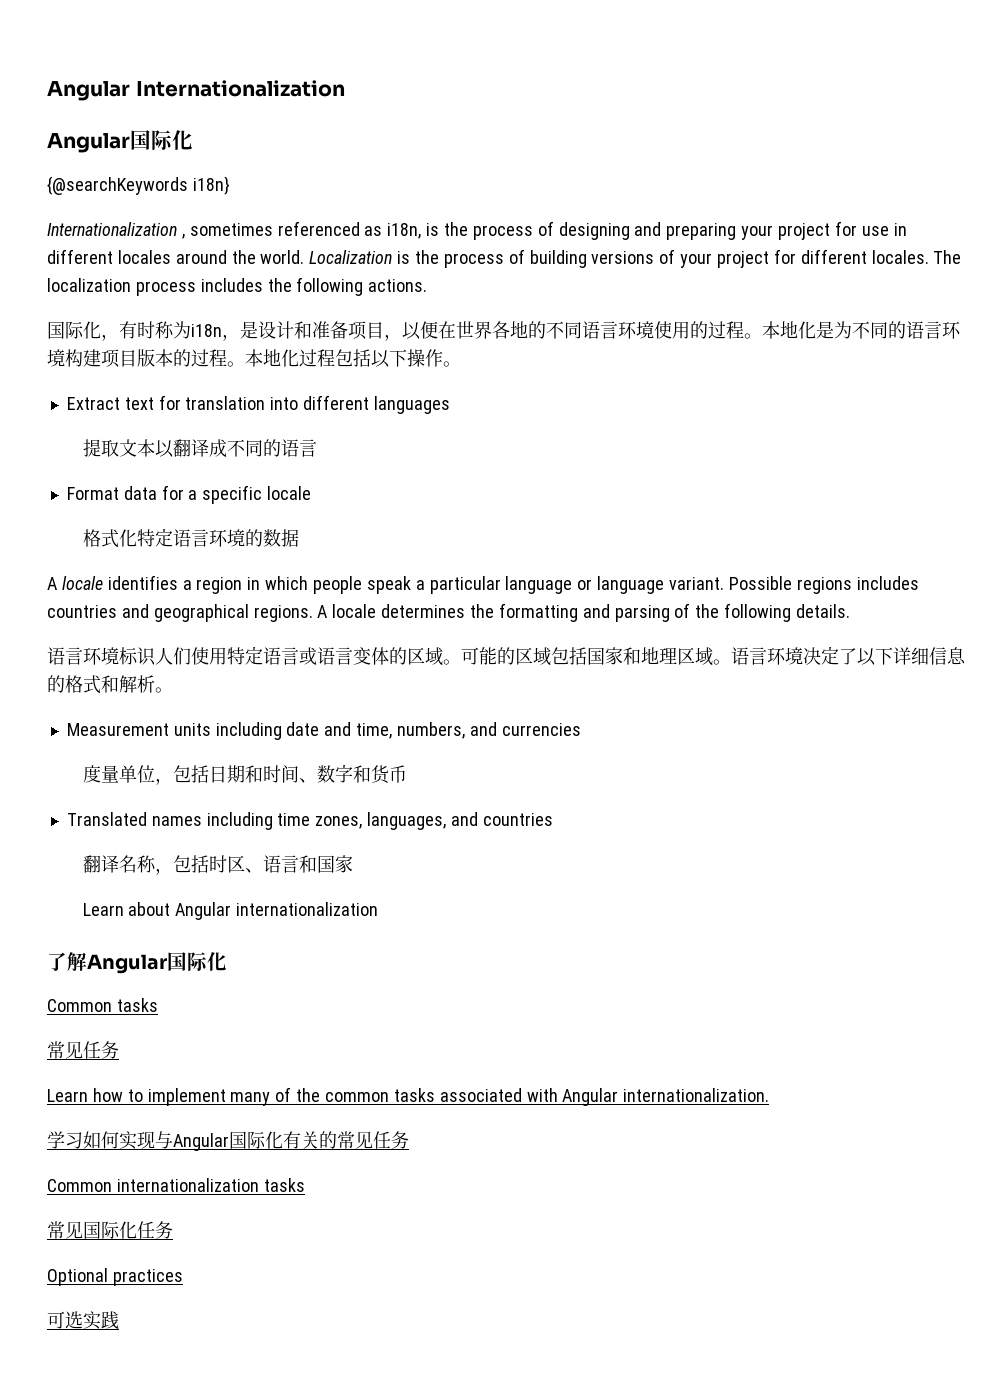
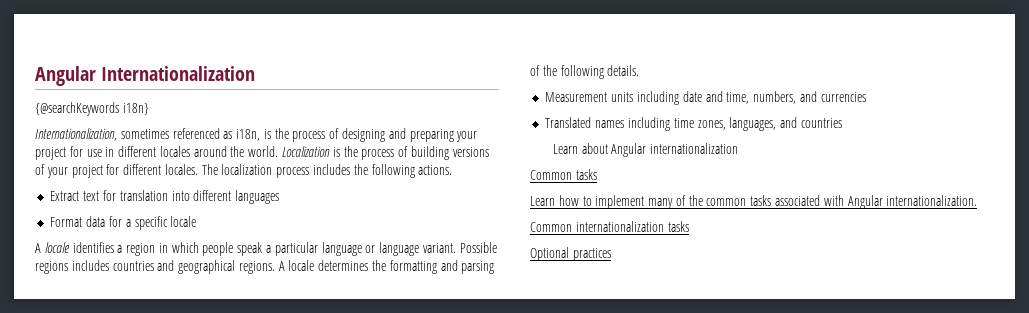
  Angular Internationalization
- Angular国际化
- Internationalization , sometimes referenced as i18n, is the process of designing and preparing your project for use in different locales around the world.
+ Internationalization, sometimes referenced as i18n, is the process of designing and preparing your project for use in different locales around the world.
- 国际化，有时称为i18n，是设计和准备项目，以便在世界各地的不同语言环境使用的过程。本地化是为不同的语言环境构建项目版本的过程。本地化过程包括以下操作。
- 提取文本以翻译成不同的语言
- 格式化特定语言环境的数据
- 语言环境标识人们使用特定语言或语言变体的区域。可能的区域包括国家和地理区域。语言环境决定了以下详细信息的格式和解析。
- 度量单位，包括日期和时间、数字和货币
- 翻译名称，包括时区、语言和国家
- 了解Angular国际化
  Common tasks
- 常见任务
- 学习如何实现与Angular国际化有关的常见任务
- 常见国际化任务
- 可选实践

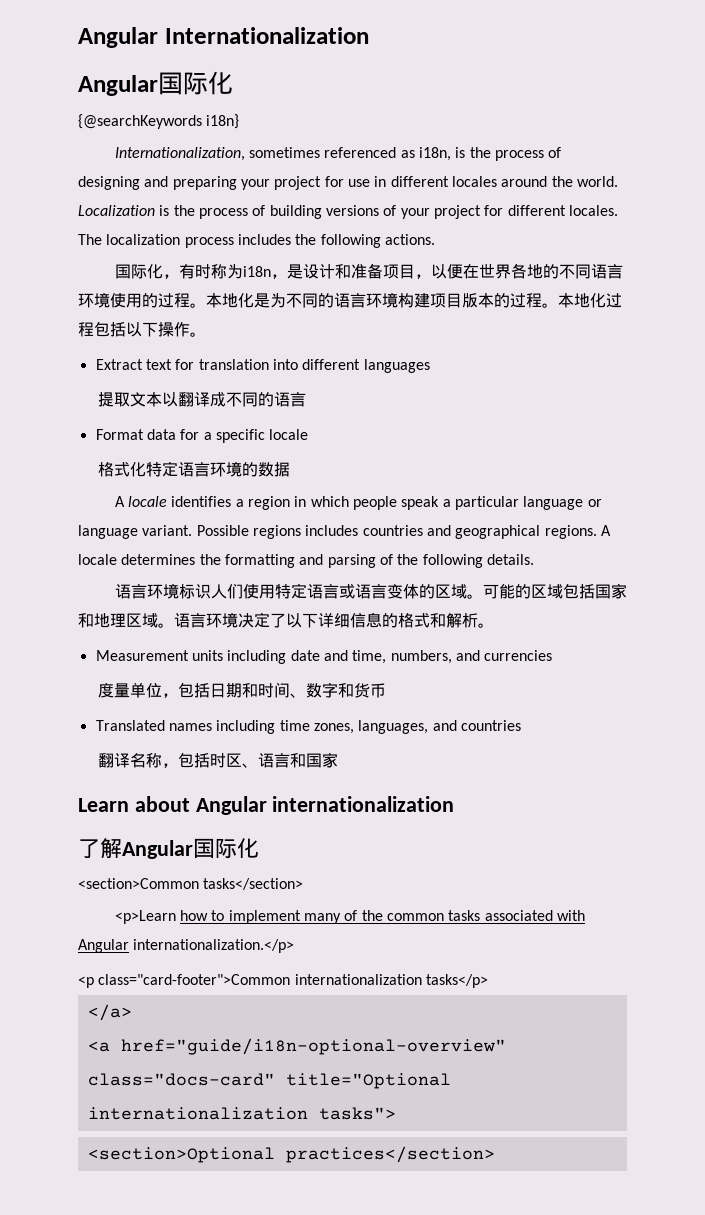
  Angular Internationalization
+ Angular国际化
+ 国际化，有时称为i18n，是设计和准备项目，以便在世界各地的不同语言环境使用的过程。本地化是为不同的语言环境构建项目版本的过程。本地化过程包括以下操作。
+ 提取文本以翻译成不同的语言
+ 格式化特定语言环境的数据
+ 语言环境标识人们使用特定语言或语言变体的区域。可能的区域包括国家和地理区域。语言环境决定了以下详细信息的格式和解析。
+ 度量单位，包括日期和时间、数字和货币
+ 翻译名称，包括时区、语言和国家
  Learn about Angular internationalization
- Common tasks
- Learn how to implement many of the common tasks associated with Angular internationalization.
- Common internationalization tasks
- Optional practices
+ 了解Angular国际化
+ <section>Common tasks</section>
+ <p>Learn how to implement many of the common tasks associated with Angular internationalization.</p>
+ <p class="card-footer">Common internationalization tasks</p>
+ </a>
+ <a href="guide/i18n-optional-overview" class="docs-card" title="Optional internationalization tasks">
+ <section>Optional practices</section>

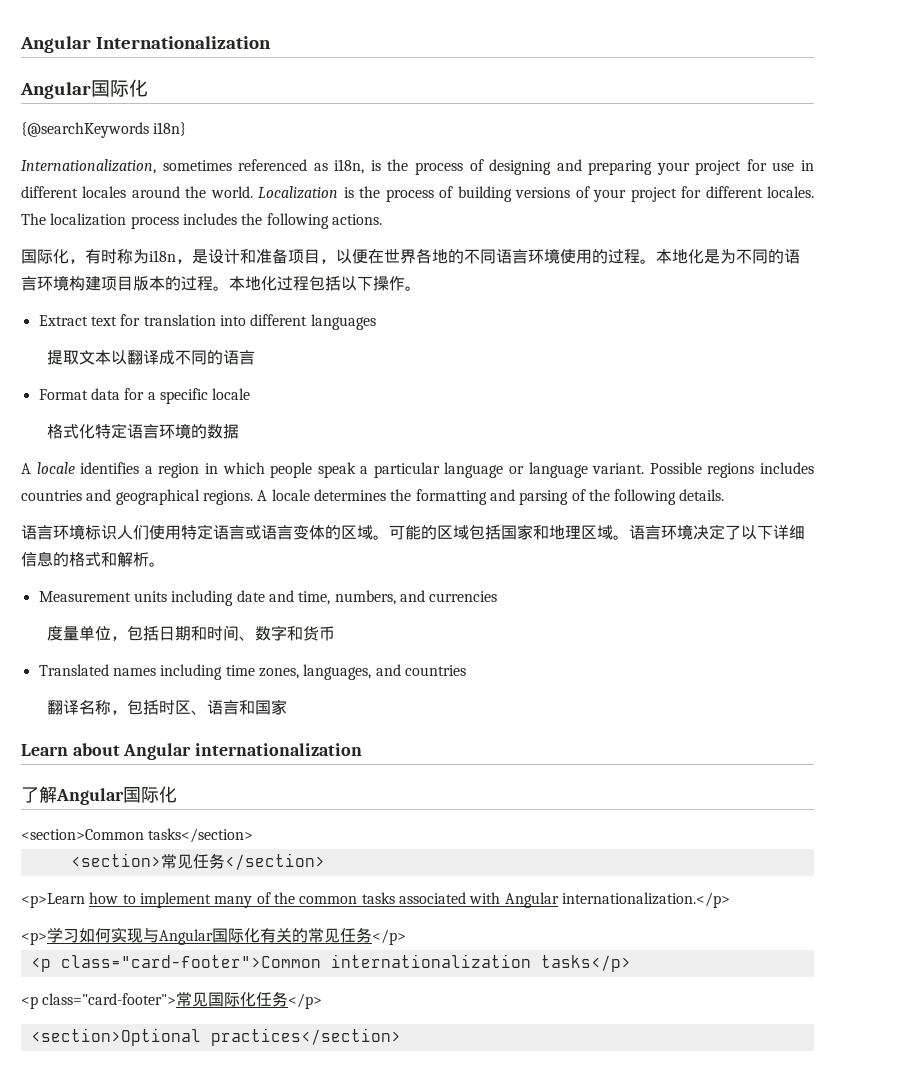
+ <section>常见任务</section>
+ <p>学习如何实现与Angular国际化有关的常见任务</p>
  <p class="card-footer">Common internationalization tasks</p>
- </a>
- <a href="guide/i18n-optional-overview" class="docs-card" title="Optional internationalization tasks">
+ <p class="card-footer">常见国际化任务</p>

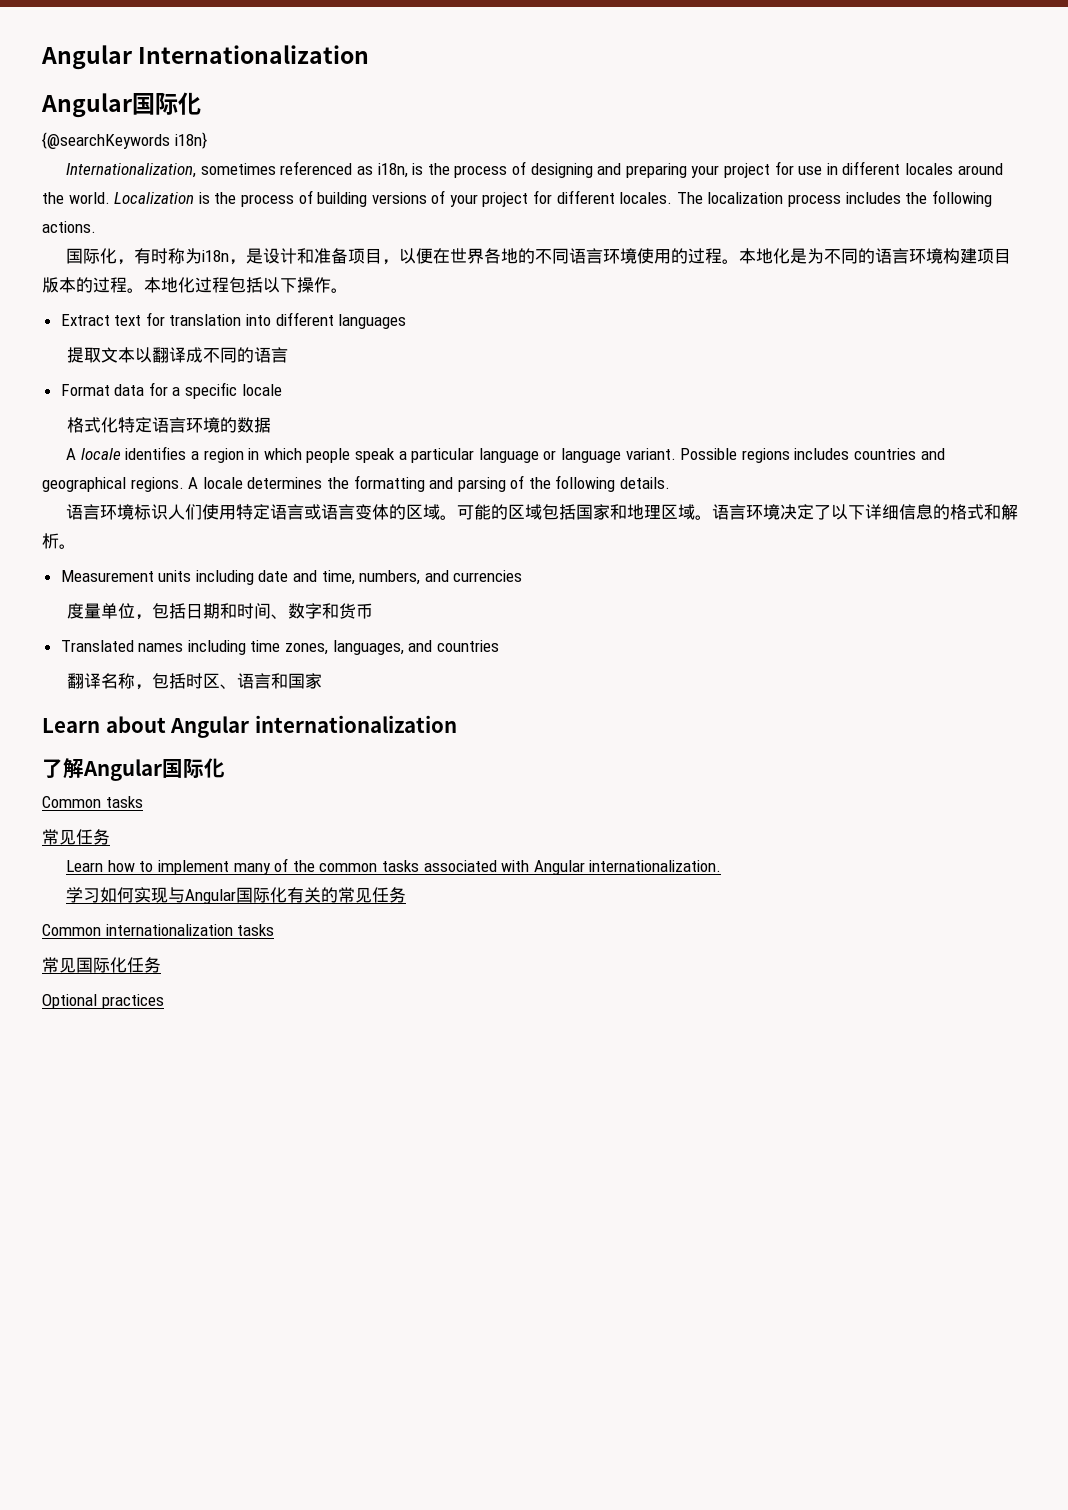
- <section>Common tasks</section>
- <section>常见任务</section>
- <p>Learn how to implement many of the common tasks associated with Angular internationalization.</p>
- <p>学习如何实现与Angular国际化有关的常见任务</p>
- <p class="card-footer">Common internationalization tasks</p>
- <p class="card-footer">常见国际化任务</p>
- <section>Optional practices</section>
+ Common tasks
+ 常见任务
+ Learn how to implement many of the common tasks associated with Angular internationalization.
+ 学习如何实现与Angular国际化有关的常见任务
+ Common internationalization tasks
+ 常见国际化任务
+ Optional practices

